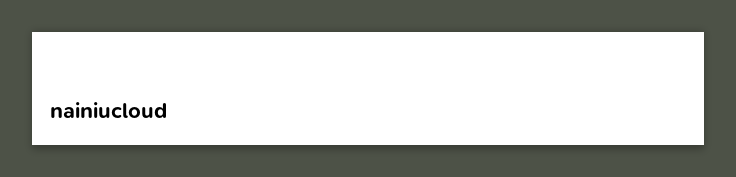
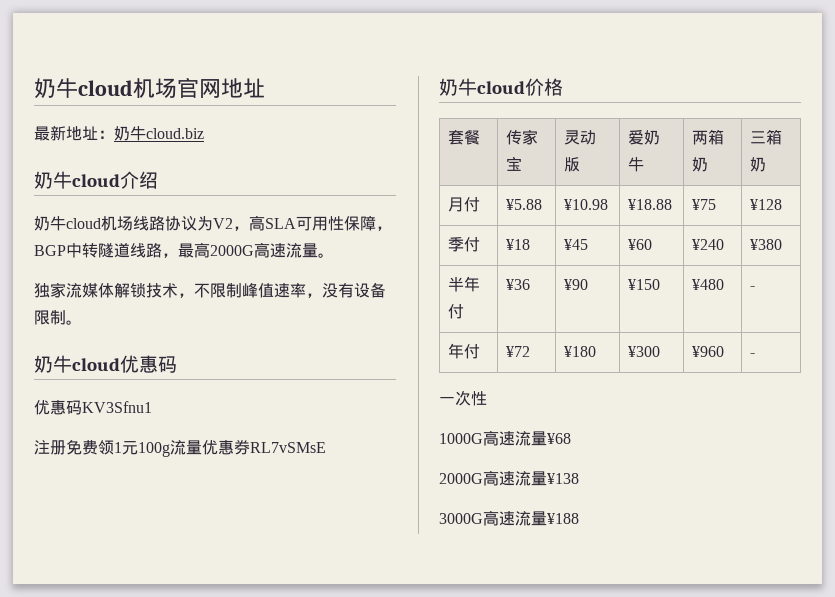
- nainiucloud
+ 奶牛cloud机场官网地址
+ 最新地址：奶牛cloud.biz
+ 奶牛cloud介绍
+ 奶牛cloud机场线路协议为V2，高SLA可用性保障，BGP中转隧道线路，最高2000G高速流量。
+ 独家流媒体解锁技术，不限制峰值速率，没有设备限制。
+ 奶牛cloud优惠码
+ 优惠码KV3Sfnu1
+ 注册免费领1元100g流量优惠券RL7vSMsE
+ 奶牛cloud价格
+ 套餐 | 传家宝 | 灵动版 | 爱奶牛 | 两箱奶 | 三箱奶
+ 月付 | ¥5.88 | ¥10.98 | ¥18.88 | ¥75 | ¥128
+ 季付 | ¥18 | ¥45 | ¥60 | ¥240 | ¥380
+ 半年付 | ¥36 | ¥90 | ¥150 | ¥480 | -
+ 年付 | ¥72 | ¥180 | ¥300 | ¥960 | -
+ 一次性
+ 1000G高速流量¥68
+ 2000G高速流量¥138
+ 3000G高速流量¥188

